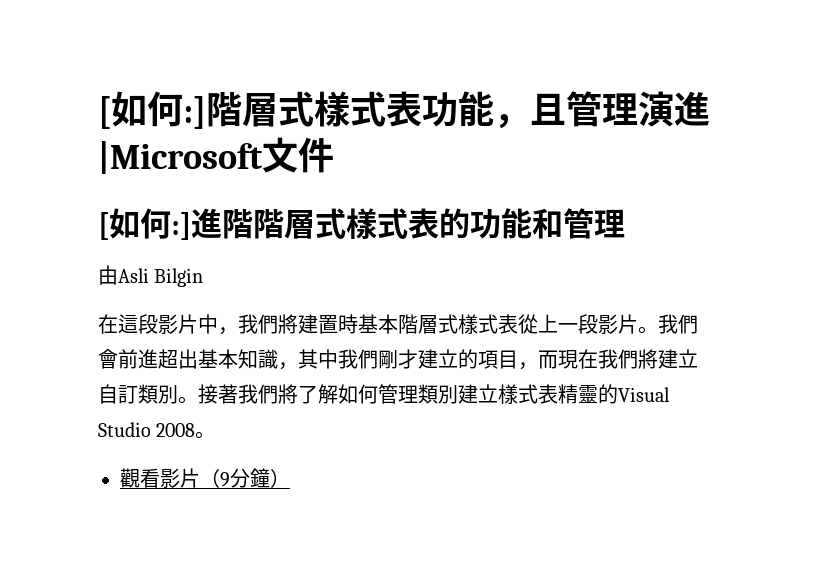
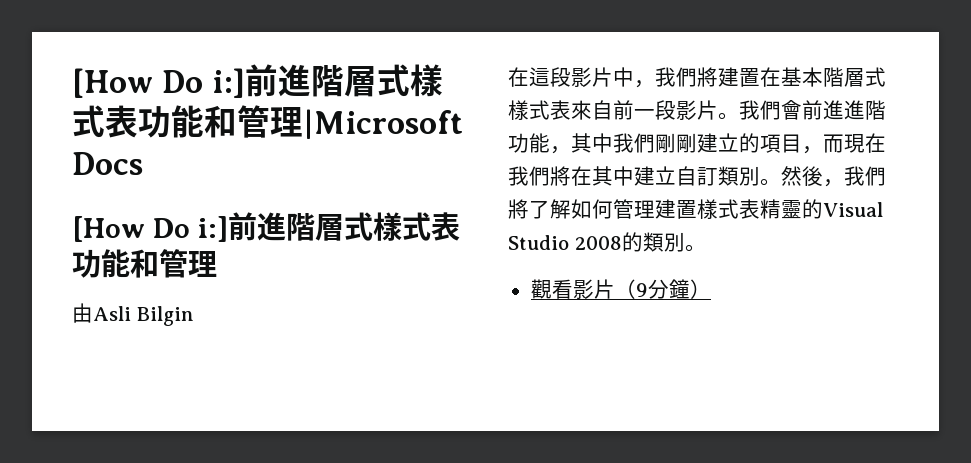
- [如何:]階層式樣式表功能，且管理演進|Microsoft文件
- [如何:]進階階層式樣式表的功能和管理
+ [How Do i:]前進階層式樣式表功能和管理|Microsoft Docs
+ [How Do i:]前進階層式樣式表功能和管理
- 在這段影片中，我們將建置時基本階層式樣式表從上一段影片。
+ 在這段影片中，我們將建置在基本階層式樣式表來自前一段影片。
- 我們會前進超出基本知識，其中我們剛才建立的項目，而現在我們將建立自訂類別。
+ 我們會前進進階功能，其中我們剛剛建立的項目，而現在我們將在其中建立自訂類別。
- 接著我們將了解如何管理類別建立樣式表精靈的Visual Studio 2008。
+ 然後，我們將了解如何管理建置樣式表精靈的Visual Studio 2008的類別。

